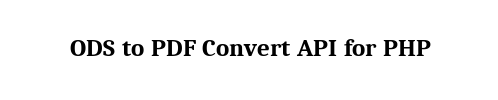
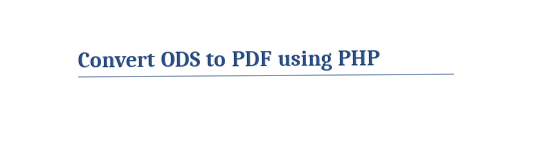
- ODS to PDF Convert API for PHP
+ Convert ODS to PDF using PHP

